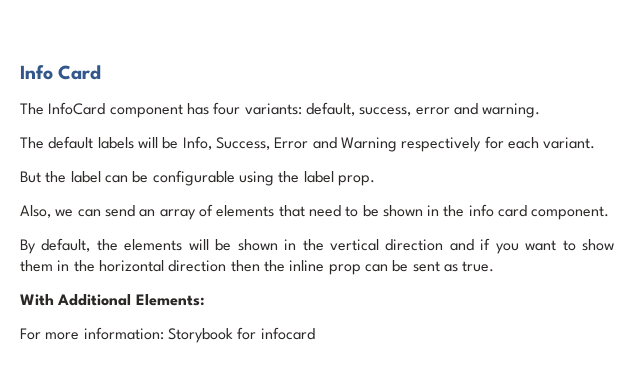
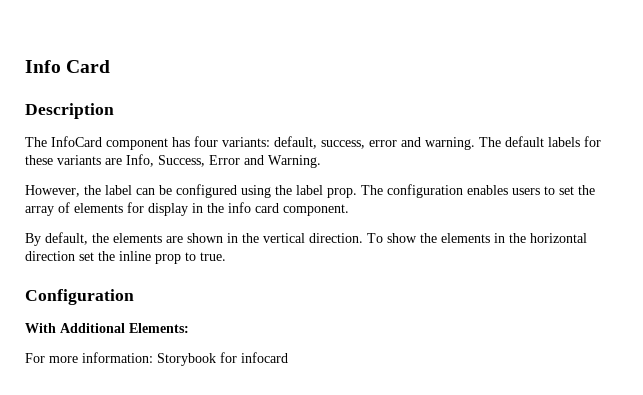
+ Description
- The InfoCard component has four variants: default, success, error and warning.
- The default labels will be Info, Success, Error and Warning respectively for each variant.
- But the label can be configurable using the label prop.
- Also, we can send an array of elements that need to be shown in the info card component.
+ The InfoCard component has four variants: default, success, error and warning. The default labels for these variants are Info, Success, Error and Warning.
+ However, the label can be configured using the label prop. The configuration enables users to set the array of elements for display in the info card component.
- By default, the elements will be shown in the vertical direction and if you want to show them in the horizontal direction then the inline prop can be sent as true.
+ By default, the elements are shown in the vertical direction. To show the elements in the horizontal direction set the inline prop to true.
+ Configuration

